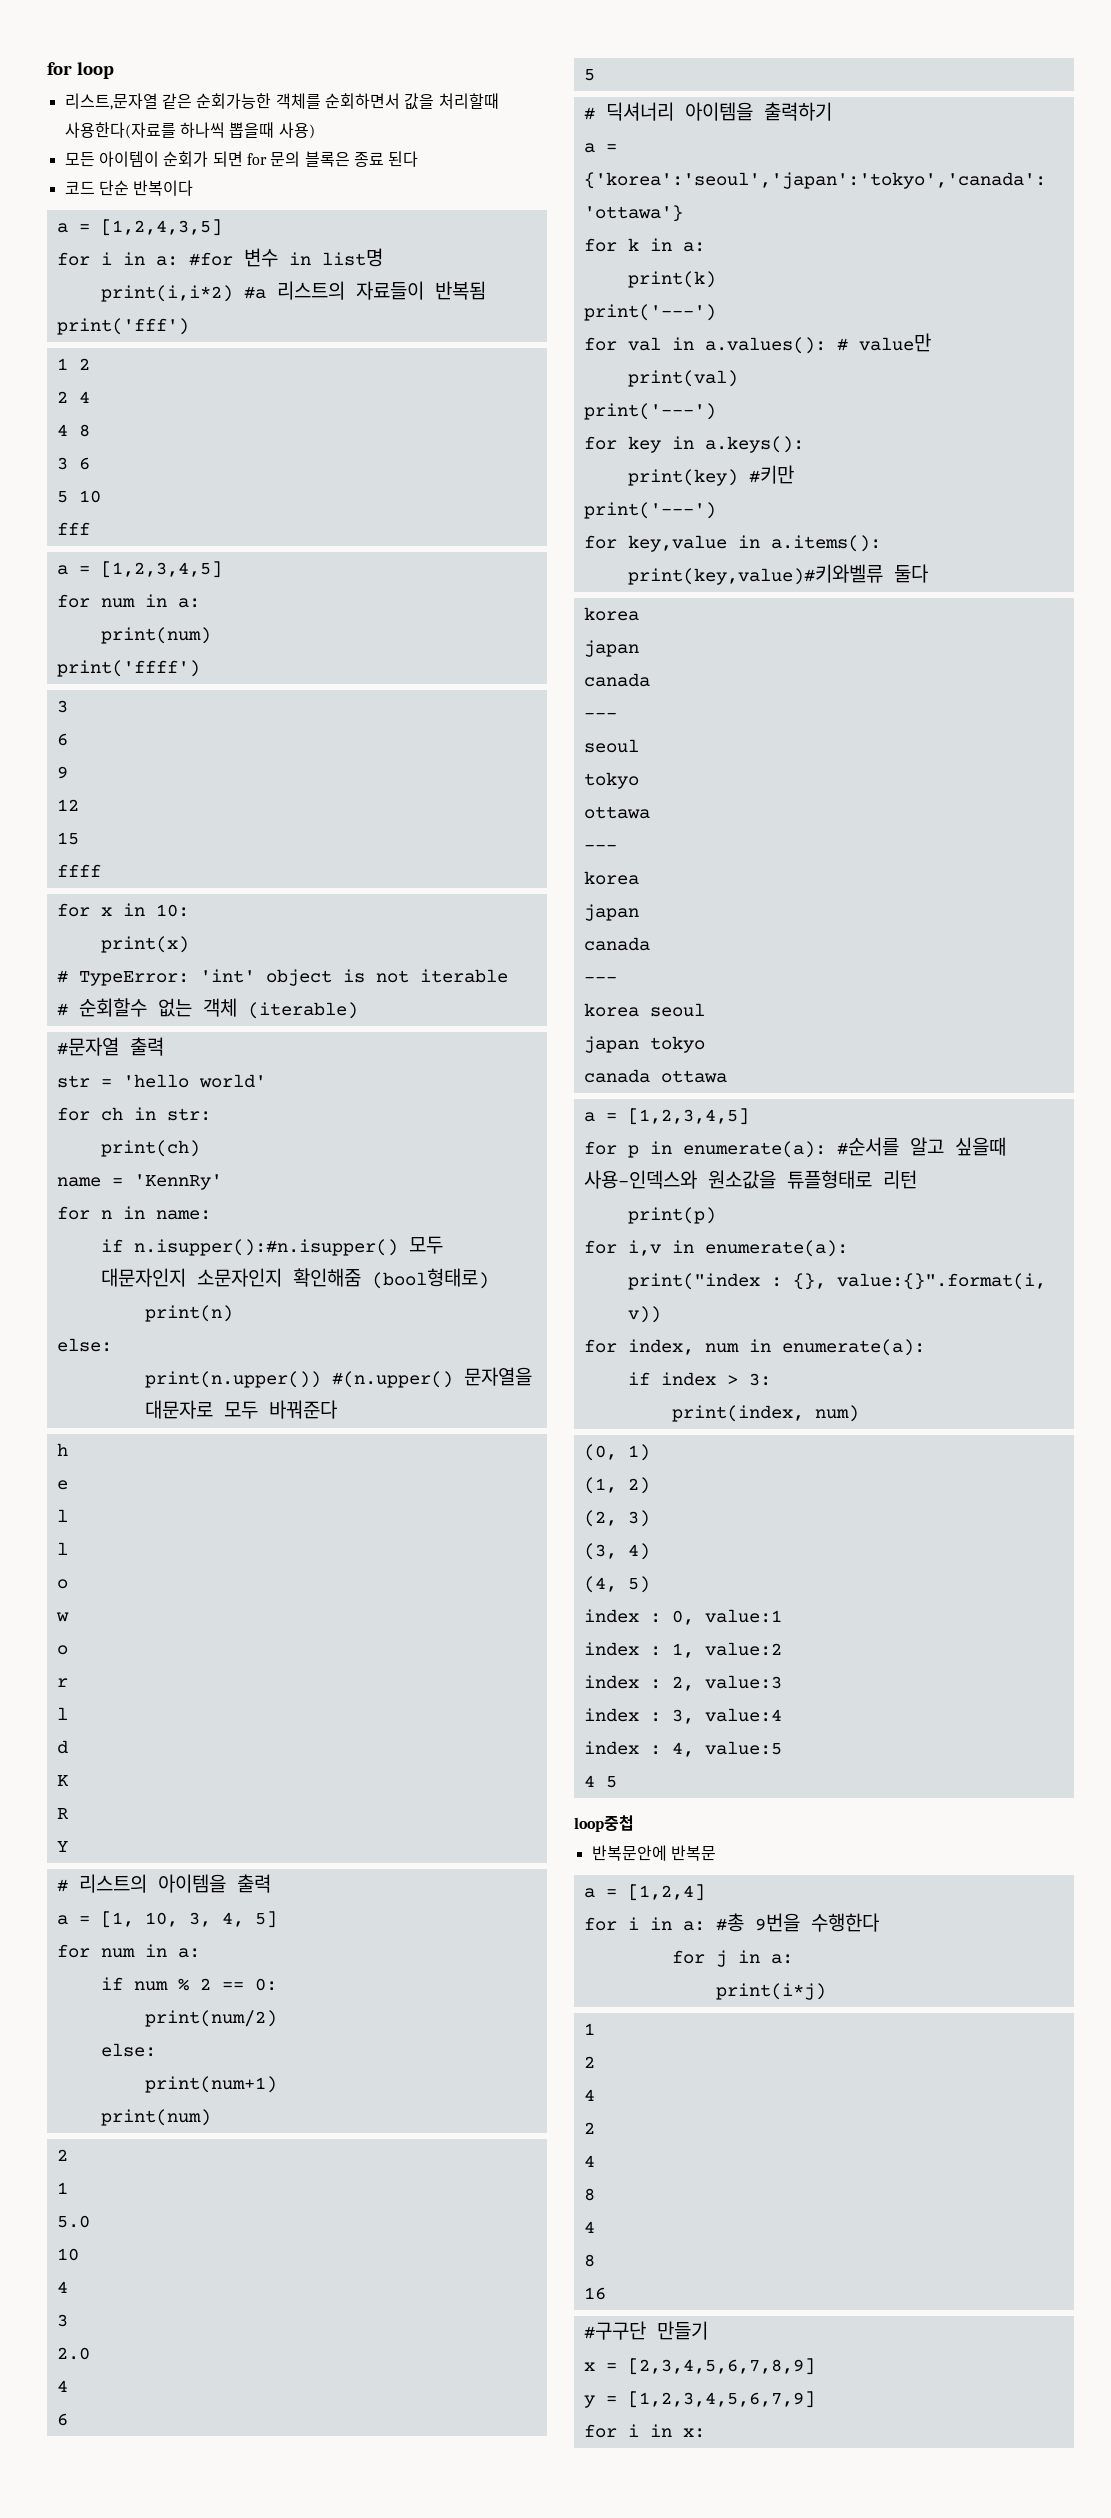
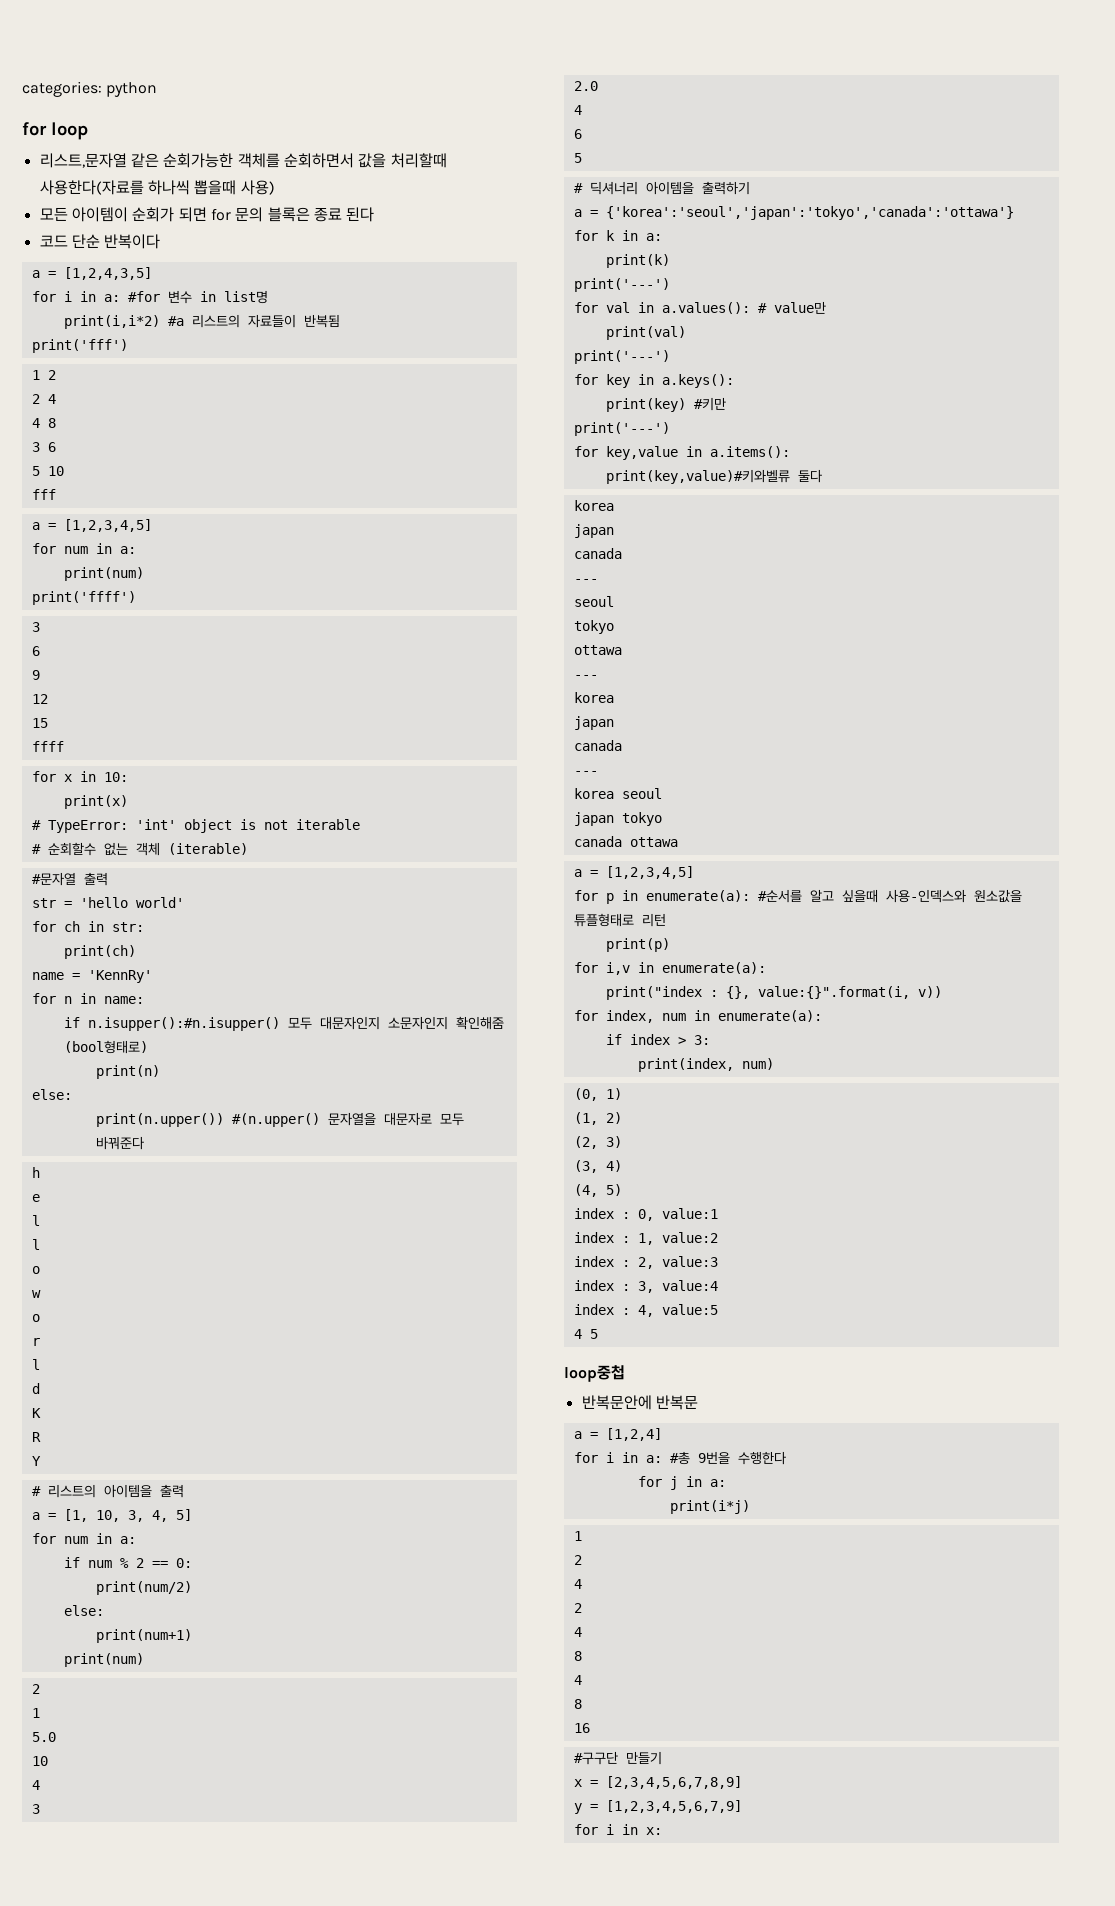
+ categories: python

